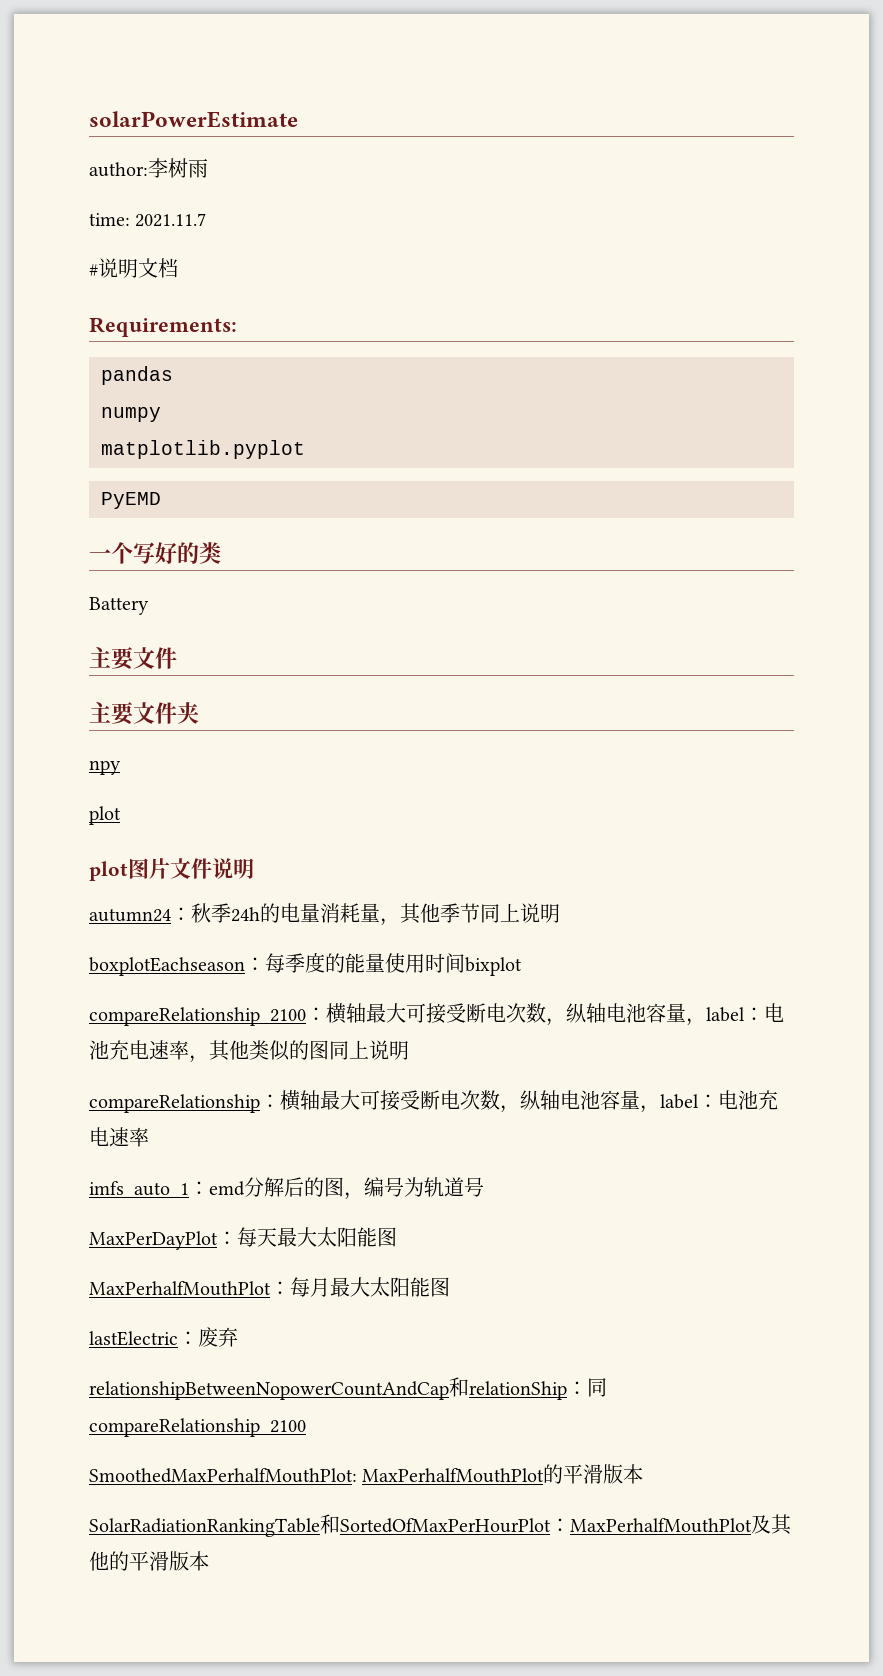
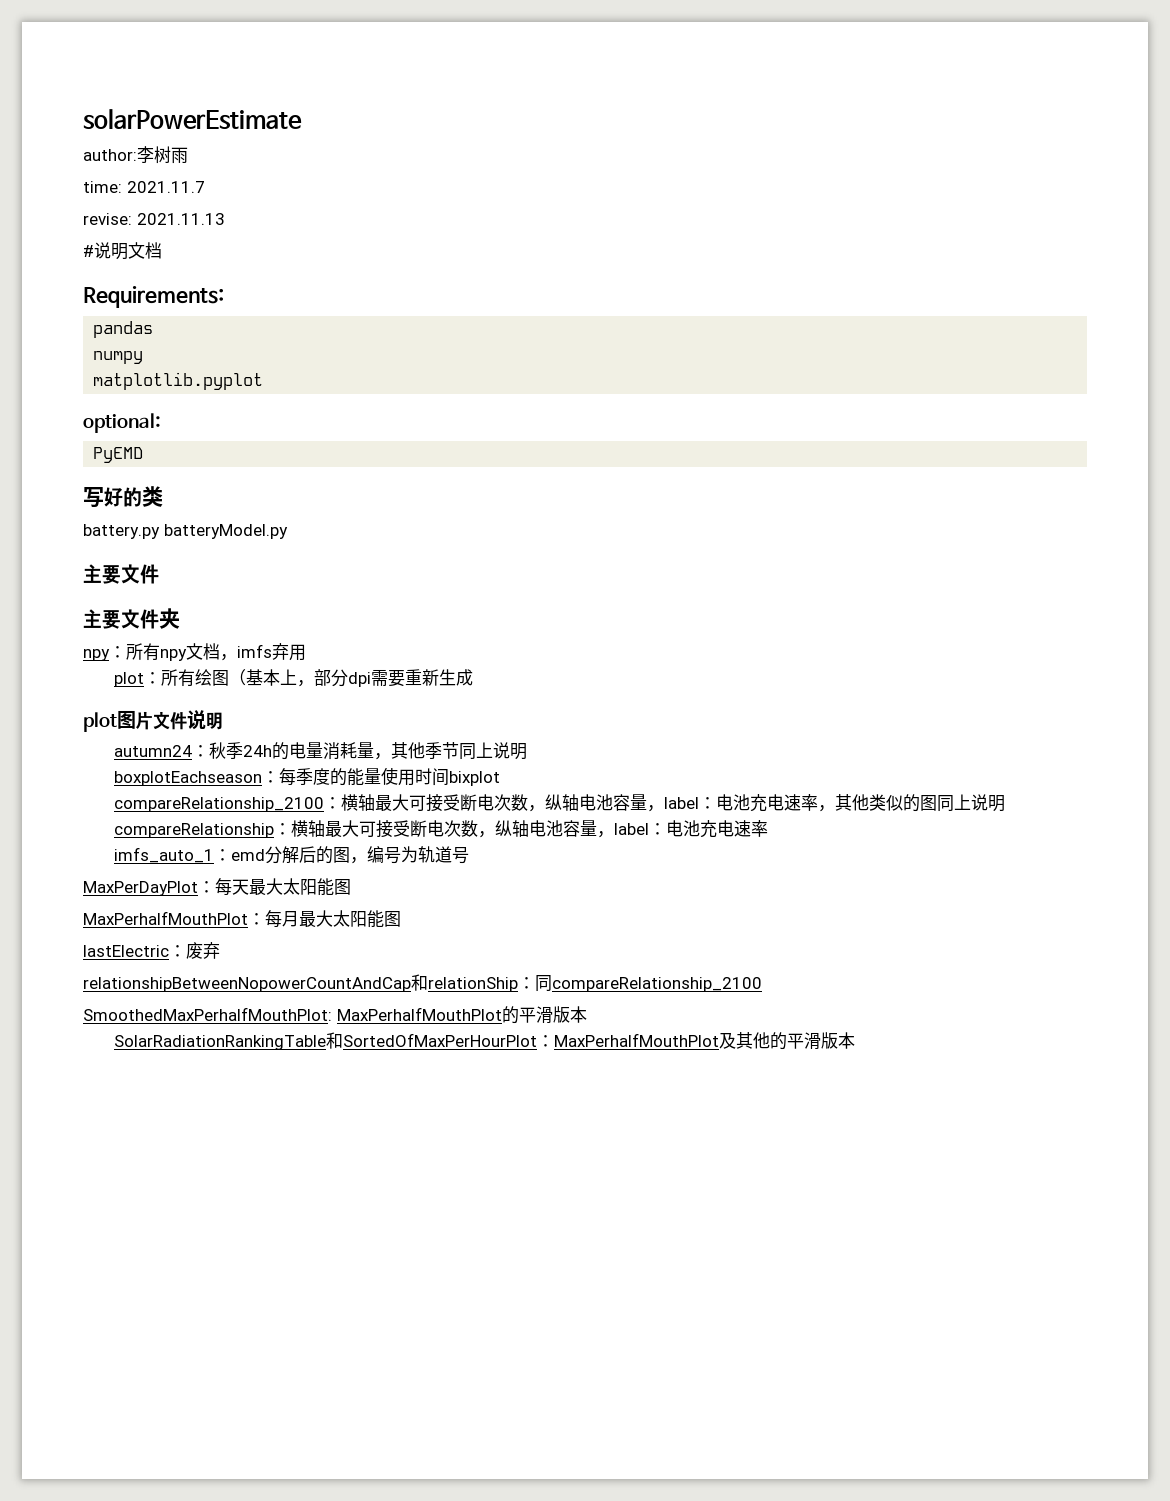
+ revise: 2021.11.13
+ optional:
- 一个写好的类
+ 写好的类
- Battery
+ battery.py batteryModel.py
- npy
- plot
+ npy：所有npy文档，imfs弃用
+ plot：所有绘图（基本上，部分dpi需要重新生成

